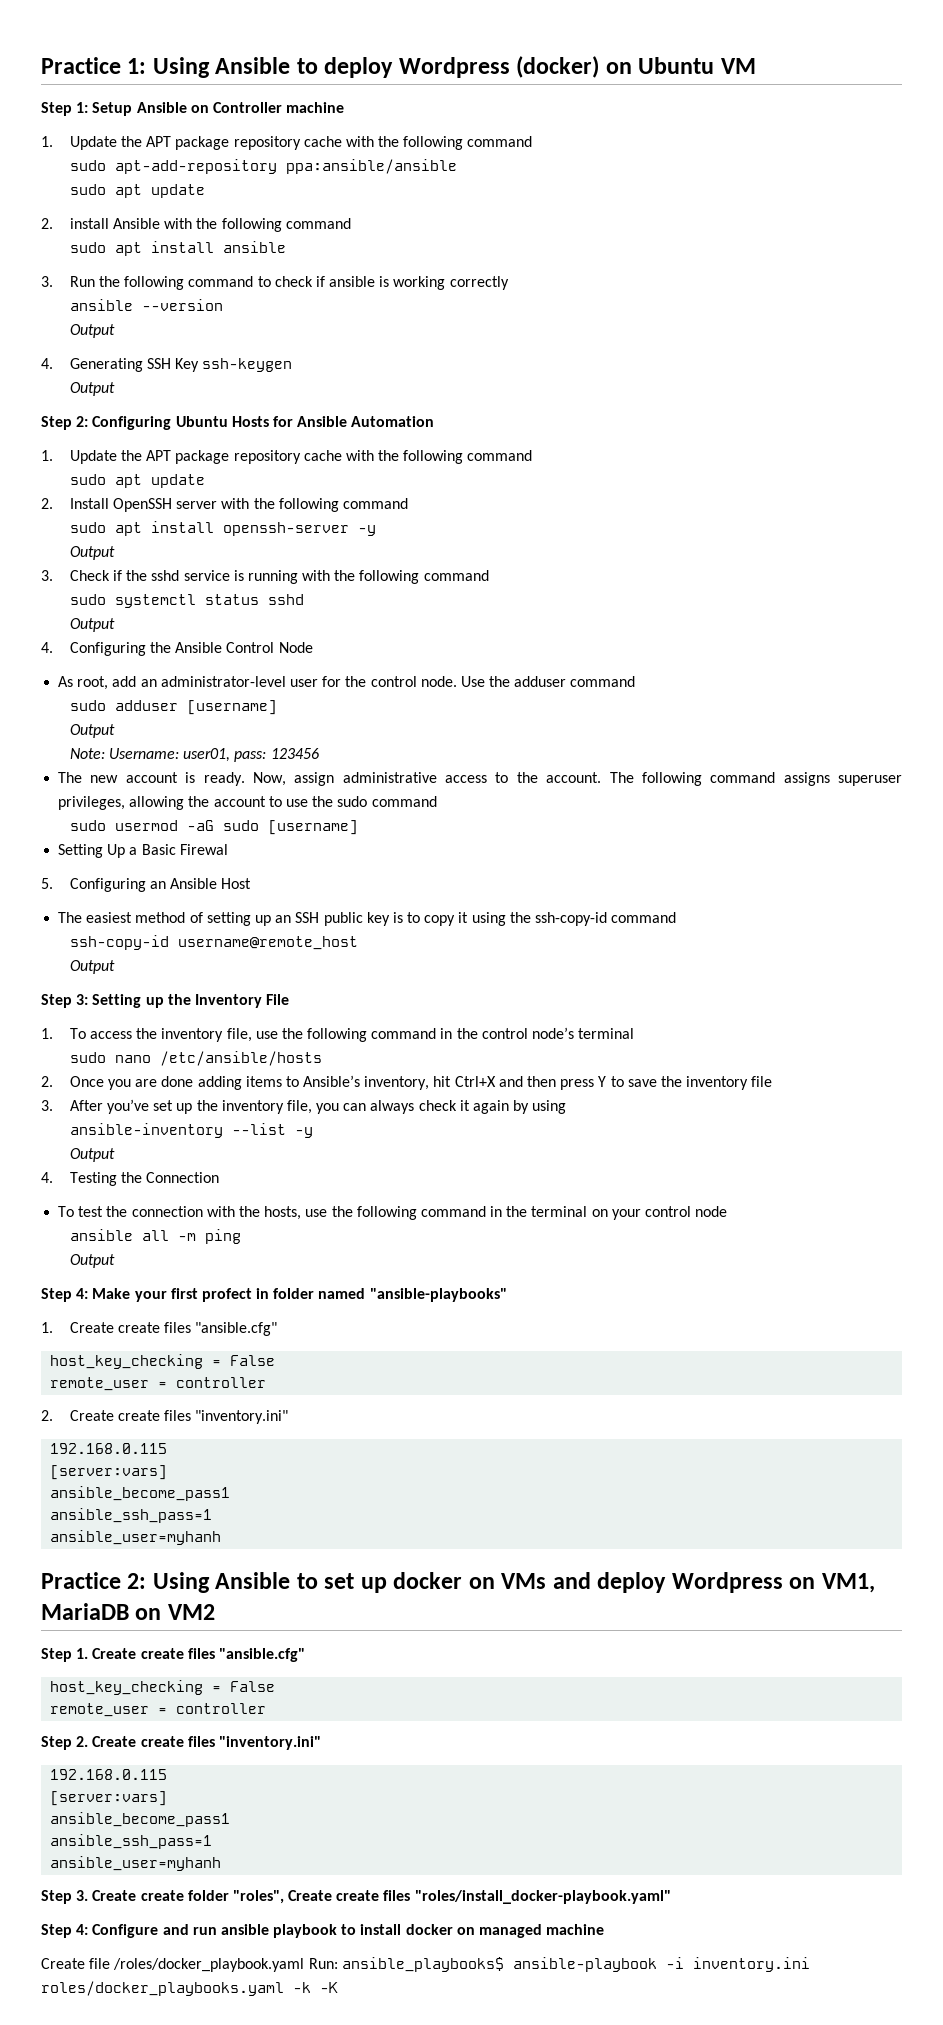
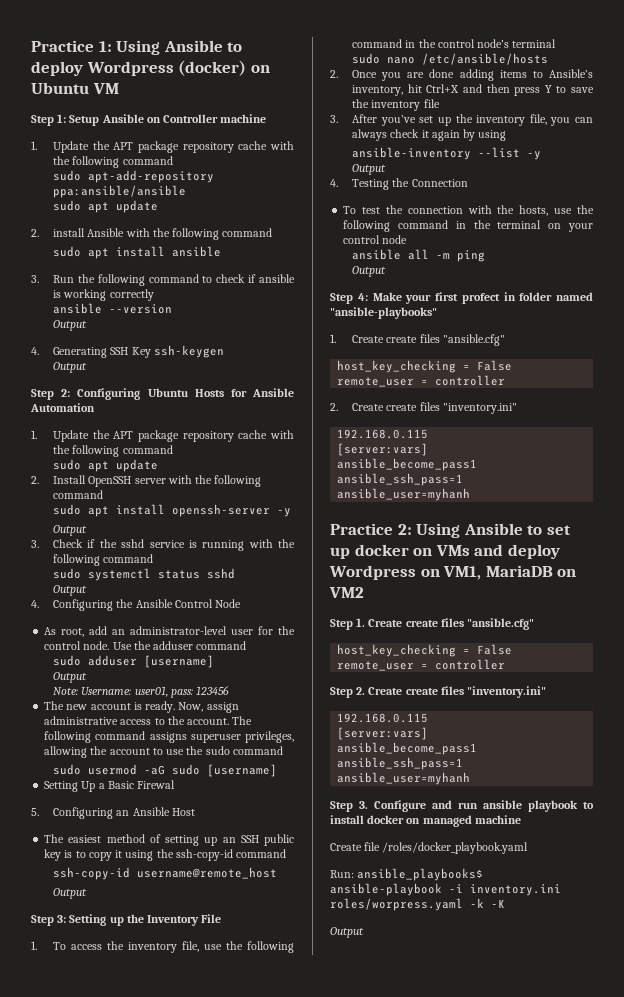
- Step 3. Create create folder "roles", Create create files "roles/install_docker-playbook.yaml"
- Step 4: Configure and run ansible playbook to install docker on managed machine
+ Step 3. Configure and run ansible playbook to install docker on managed machine
- Create file /roles/docker_playbook.yaml Run: ansible_playbooks$ ansible-playbook -i inventory.ini roles/docker_playbooks.yaml -k -K
+ Create file /roles/docker_playbook.yaml
+ Run: ansible_playbooks$ ansible-playbook -i inventory.ini roles/worpress.yaml -k -K
+ Output

